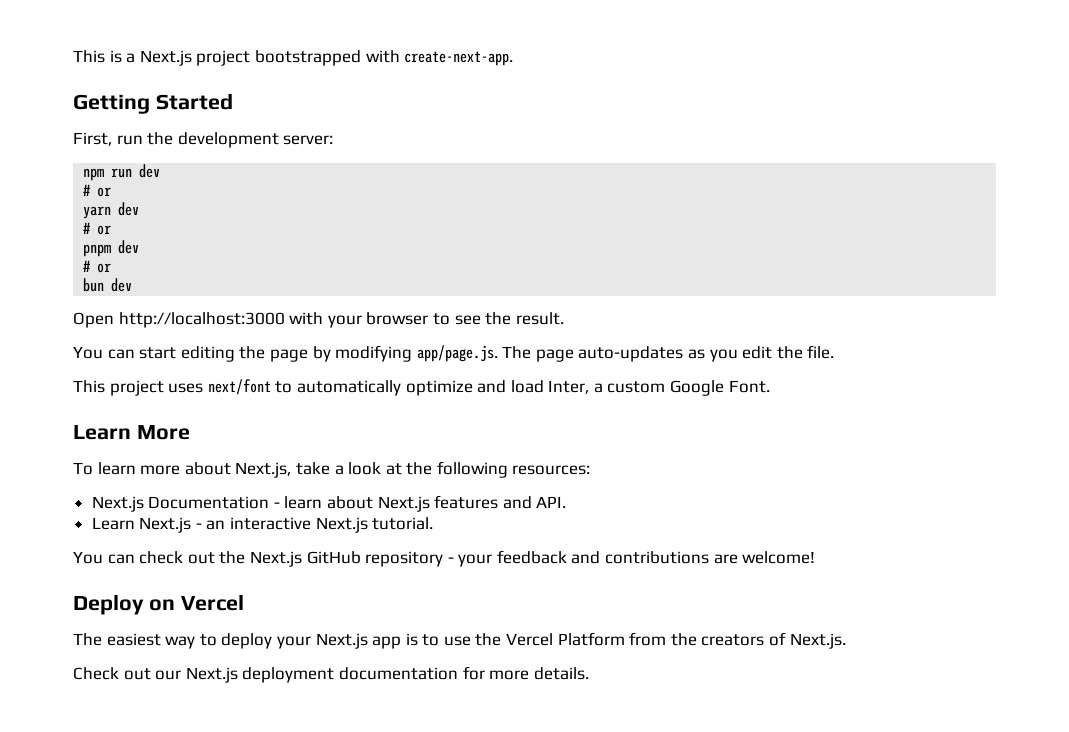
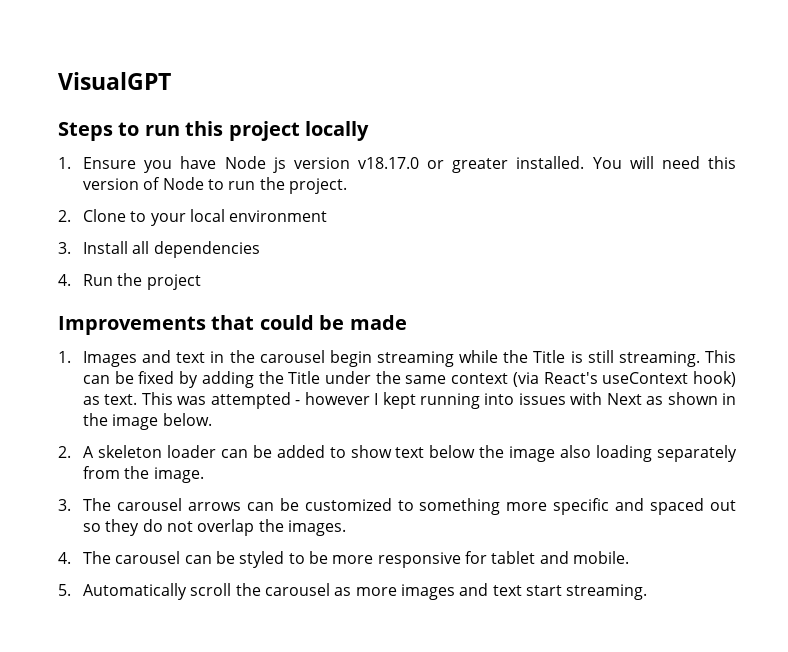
- This is a Next.js project bootstrapped with create-next-app.
- Getting Started
- First, run the development server:
- npm run dev
- # or
- yarn dev
- # or
- pnpm dev
- # or
- bun dev
- Open http://localhost:3000 with your browser to see the result.
- You can start editing the page by modifying app/page.js. The page auto-updates as you edit the file.
- This project uses next/font to automatically optimize and load Inter, a custom Google Font.
- Learn More
- To learn more about Next.js, take a look at the following resources:
- Next.js Documentation - learn about Next.js features and API.
- Learn Next.js - an interactive Next.js tutorial.
- You can check out the Next.js GitHub repository - your feedback and contributions are welcome!
- Deploy on Vercel
- The easiest way to deploy your Next.js app is to use the Vercel Platform from the creators of Next.js.
- Check out our Next.js deployment documentation for more details.
+ VisualGPT
+ Steps to run this project locally
+ 1. Ensure you have Node js version v18.17.0 or greater installed. You will need this version of Node to run the project.
+ 2. Clone to your local environment
+ 3. Install all dependencies
+ 4. Run the project
+ Improvements that could be made
+ 1. Images and text in the carousel begin streaming while the Title is still streaming. This can be fixed by adding the Title under the same context (via React's useContext hook) as text. This was attempted - however I kept running into issues with Next as shown in the image below.
+ 2. A skeleton loader can be added to show text below the image also loading separately from the image.
+ 3. The carousel arrows can be customized to something more specific and spaced out so they do not overlap the images.
+ 4. The carousel can be styled to be more responsive for tablet and mobile.
+ 5. Automatically scroll the carousel as more images and text start streaming.

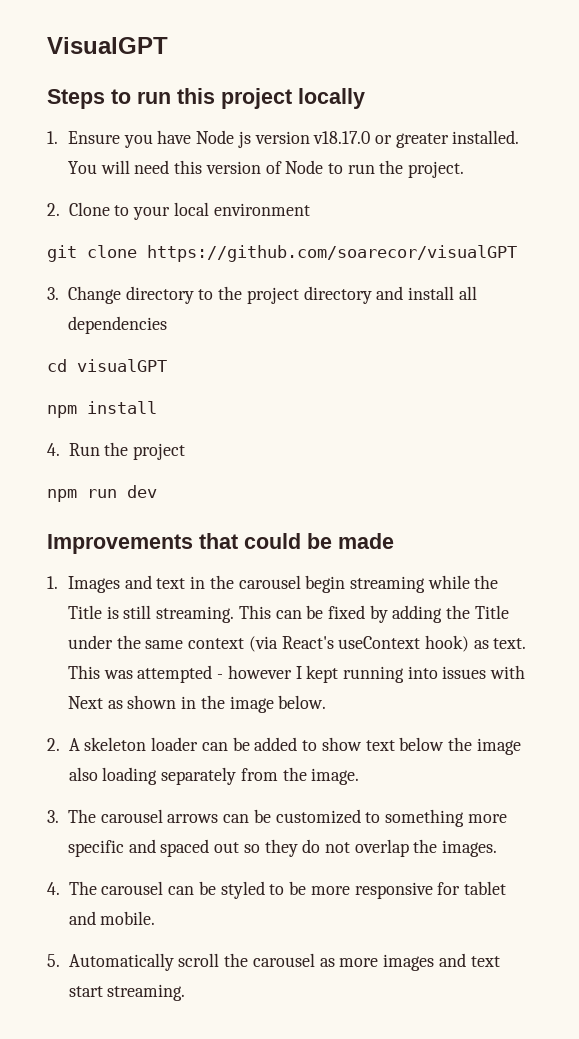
- 3. Install all dependencies
+ git clone https://github.com/soarecor/visualGPT
+ 3. Change directory to the project directory and install all dependencies
+ cd visualGPT
+ npm install
+ npm run dev

